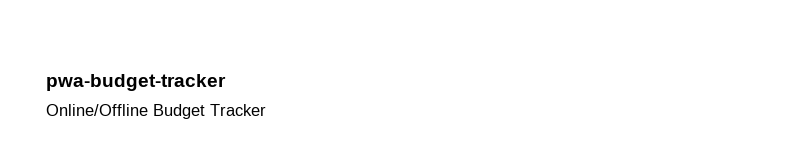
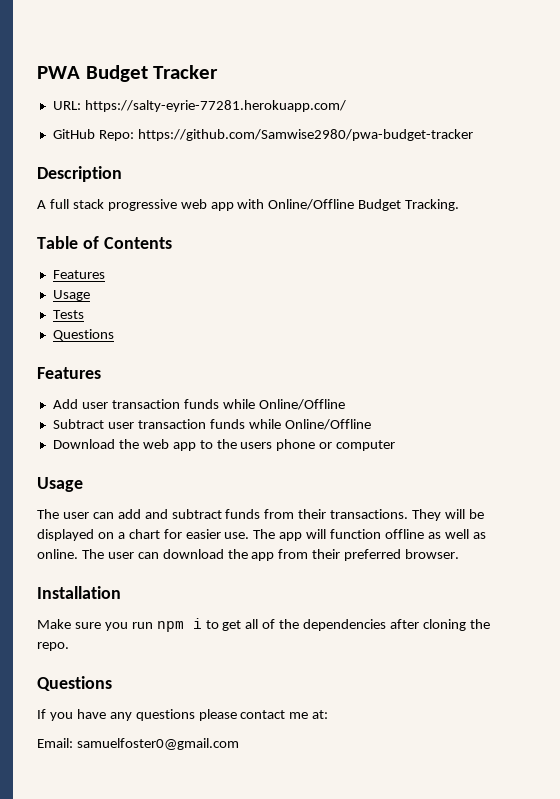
- pwa-budget-tracker
- Online/Offline Budget Tracker
+ PWA Budget Tracker
+ URL: https://salty-eyrie-77281.herokuapp.com/
+ GitHub Repo: https://github.com/Samwise2980/pwa-budget-tracker
+ Description
+ A full stack progressive web app with Online/Offline Budget Tracking.
+ Table of Contents
+ Features
+ Usage
+ Tests
+ Questions
+ Features
+ Add user transaction funds while Online/Offline
+ Subtract user transaction funds while Online/Offline
+ Download the web app to the users phone or computer
+ Usage
+ The user can add and subtract funds from their transactions. They will be displayed on a chart for easier use. The app will function offline as well as online. The user can download the app from their preferred browser.
+ Installation
+ Make sure you run npm i to get all of the dependencies after cloning the repo.
+ Questions
+ If you have any questions please contact me at:
+ Email: samuelfoster0@gmail.com

